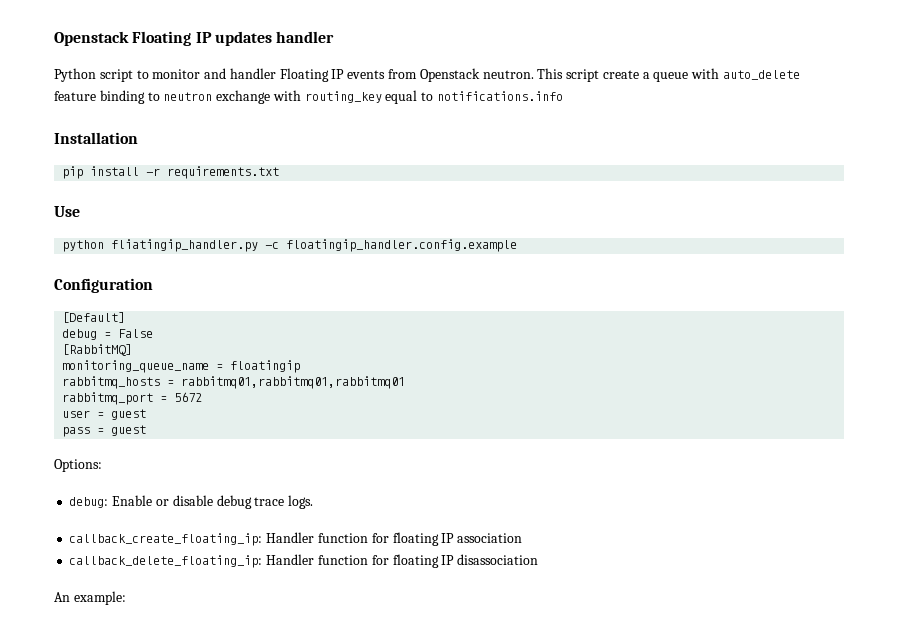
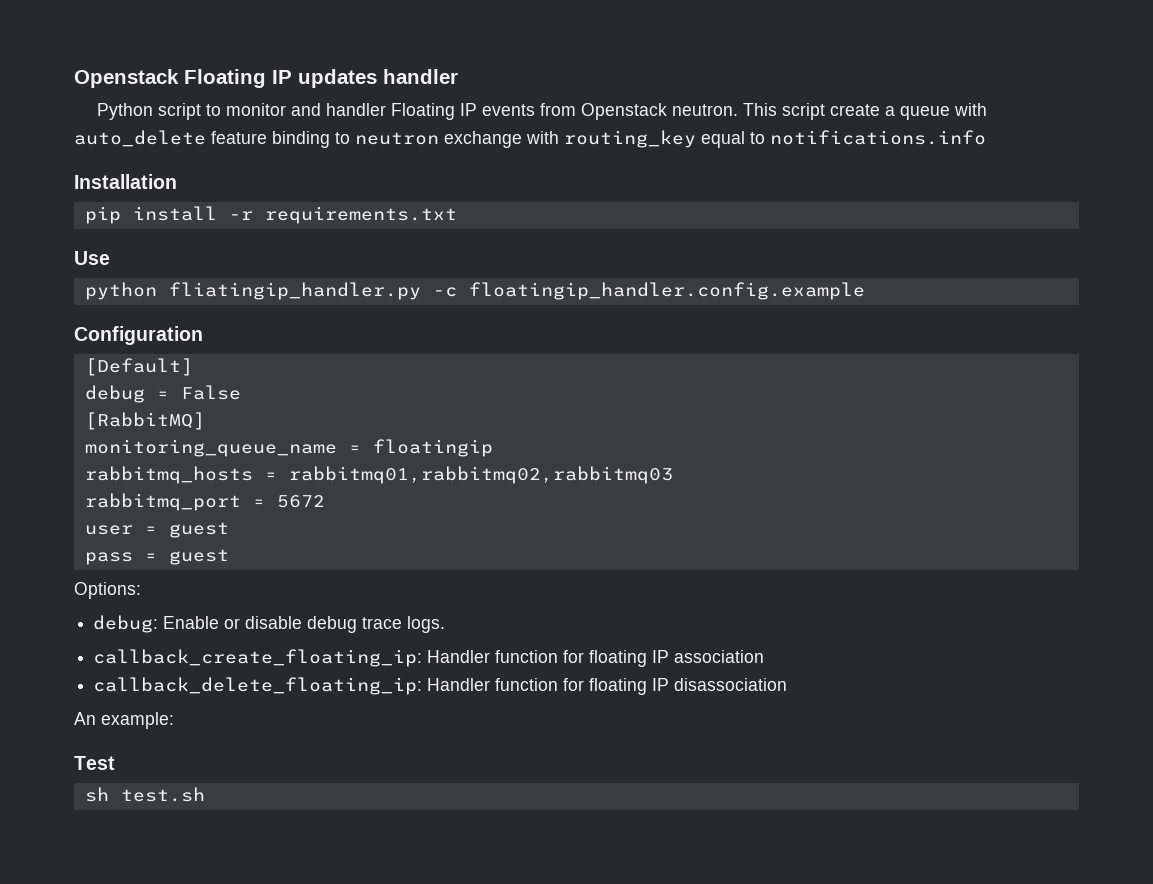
- rabbitmq_hosts = rabbitmq01,rabbitmq01,rabbitmq01
+ rabbitmq_hosts = rabbitmq01,rabbitmq02,rabbitmq03
+ Test
+ sh test.sh

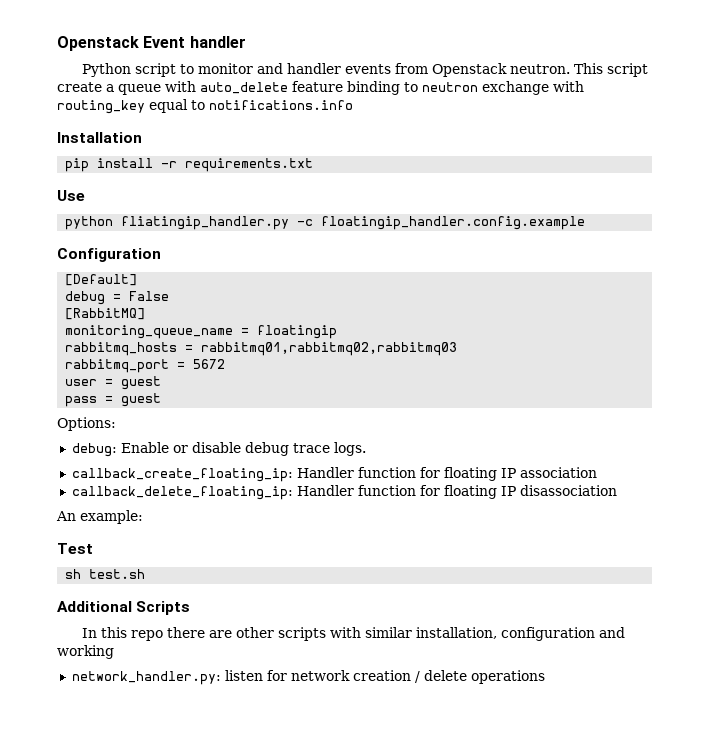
- Openstack Floating IP updates handler
+ Openstack Event handler
- Python script to monitor and handler Floating IP events from Openstack neutron.
+ Python script to monitor and handler events from Openstack neutron.
+ Additional Scripts
+ In this repo there are other scripts with similar installation, configuration and working
+ network_handler.py: listen for network creation / delete operations

